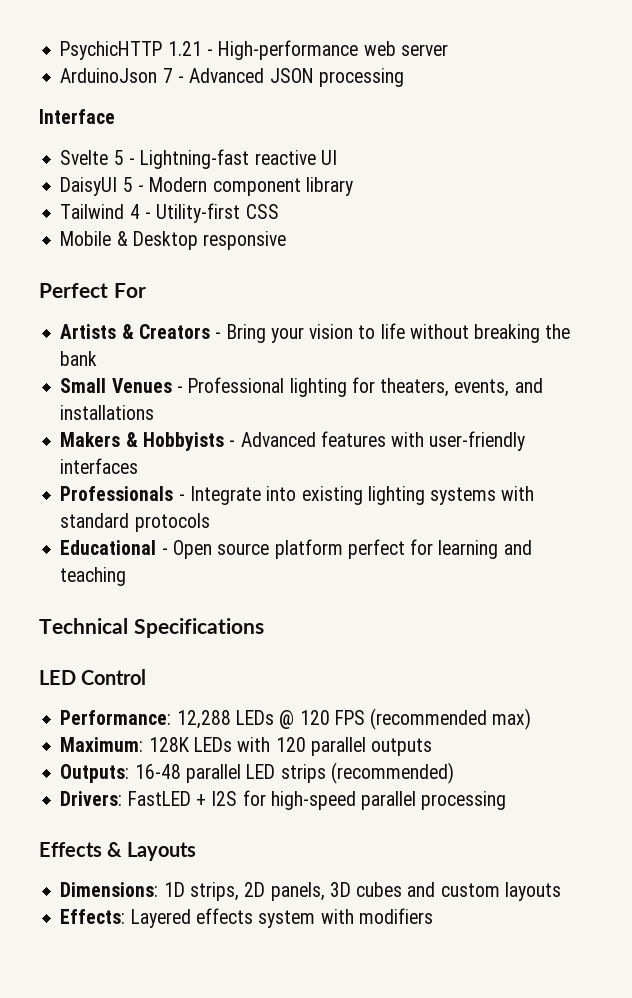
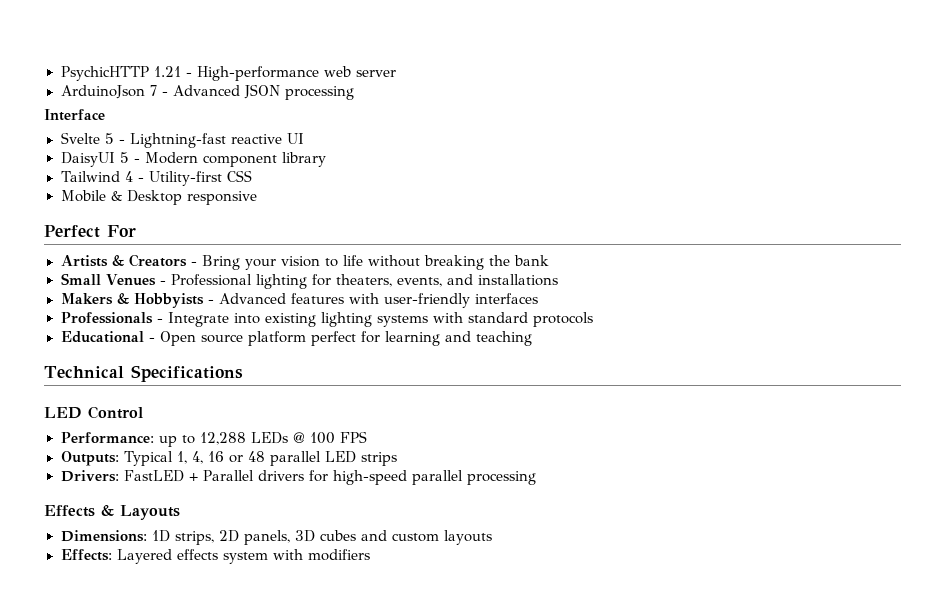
- Performance: 12,288 LEDs @ 120 FPS (recommended max)
- Maximum: 128K LEDs with 120 parallel outputs
- Outputs: 16-48 parallel LED strips (recommended)
+ Performance: up to 12,288 LEDs @ 100 FPS
+ Outputs: Typical 1, 4, 16 or 48 parallel LED strips
- Drivers: FastLED + I2S for high-speed parallel processing
+ Drivers: FastLED + Parallel drivers for high-speed parallel processing

